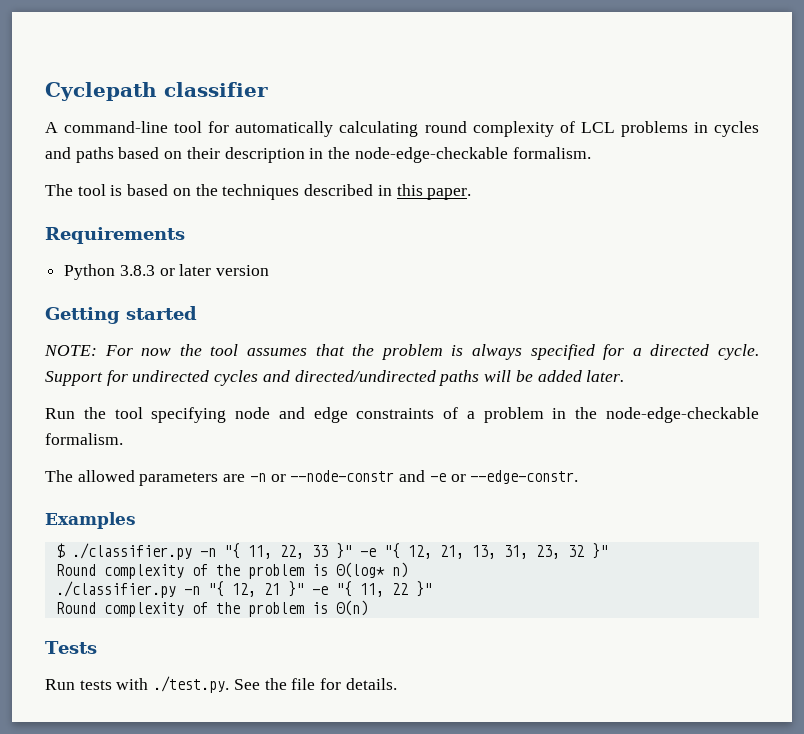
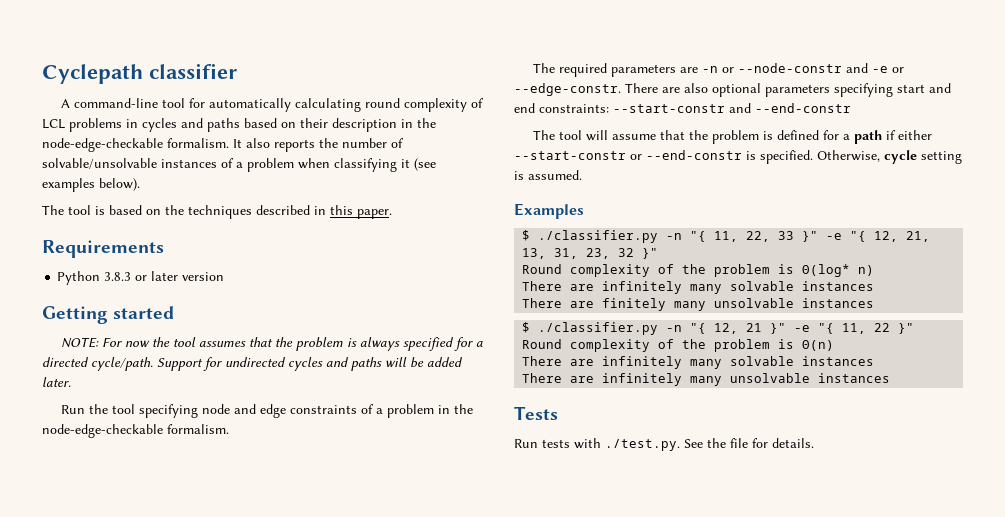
+ It also reports the number of solvable/unsolvable instances of a problem when classifying it (see examples below).
- NOTE: For now the tool assumes that the problem is always specified for a directed cycle.
+ NOTE: For now the tool assumes that the problem is always specified for a directed cycle/path.
- Support for undirected cycles and directed/undirected paths will be added later.
+ Support for undirected cycles and paths will be added later.
- The allowed parameters are -n or --node-constr and -e or --edge-constr.
+ The required parameters are -n or --node-constr and -e or --edge-constr. There are also optional parameters specifying start and end constraints: --start-constr and --end-constr
+ The tool will assume that the problem is defined for a path if either --start-constr or --end-constr is specified. Otherwise, cycle setting is assumed.
  Round complexity of the problem is Θ(log* n)
- ./classifier.py -n "{ 12, 21 }" -e "{ 11, 22 }"
+ There are infinitely many solvable instances
+ There are finitely many unsolvable instances
+ $ ./classifier.py -n "{ 12, 21 }" -e "{ 11, 22 }"
  Round complexity of the problem is Θ(n)
+ There are infinitely many solvable instances
+ There are infinitely many unsolvable instances

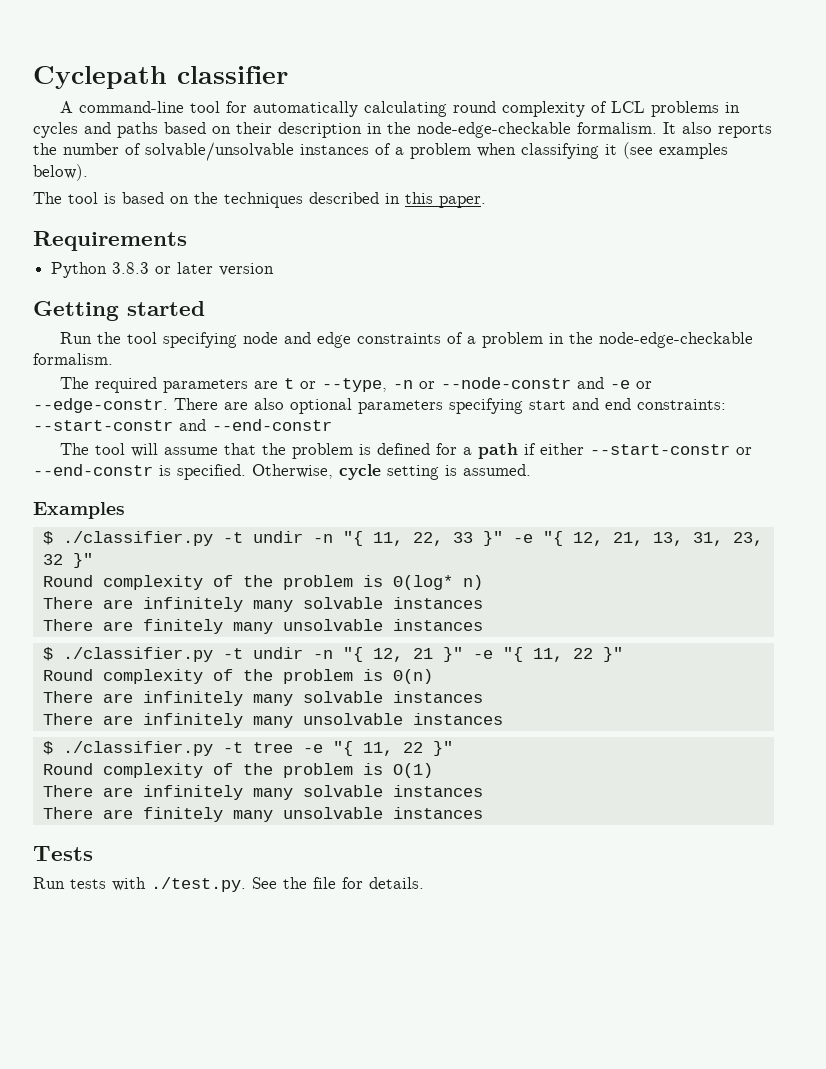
- NOTE: For now the tool assumes that the problem is always specified for a directed cycle/path. Support for undirected cycles and paths will be added later.
- The required parameters are -n or --node-constr and -e or --edge-constr.
+ The required parameters are t or --type, -n or --node-constr and -e or --edge-constr.
- $ ./classifier.py -n "{ 11, 22, 33 }" -e "{ 12, 21, 13, 31, 23, 32 }"
+ $ ./classifier.py -t undir -n "{ 11, 22, 33 }" -e "{ 12, 21, 13, 31, 23, 32 }"
- $ ./classifier.py -n "{ 12, 21 }" -e "{ 11, 22 }"
+ $ ./classifier.py -t undir -n "{ 12, 21 }" -e "{ 11, 22 }"
+ $ ./classifier.py -t tree -e "{ 11, 22 }"
+ Round complexity of the problem is O(1)
+ There are infinitely many solvable instances
+ There are finitely many unsolvable instances

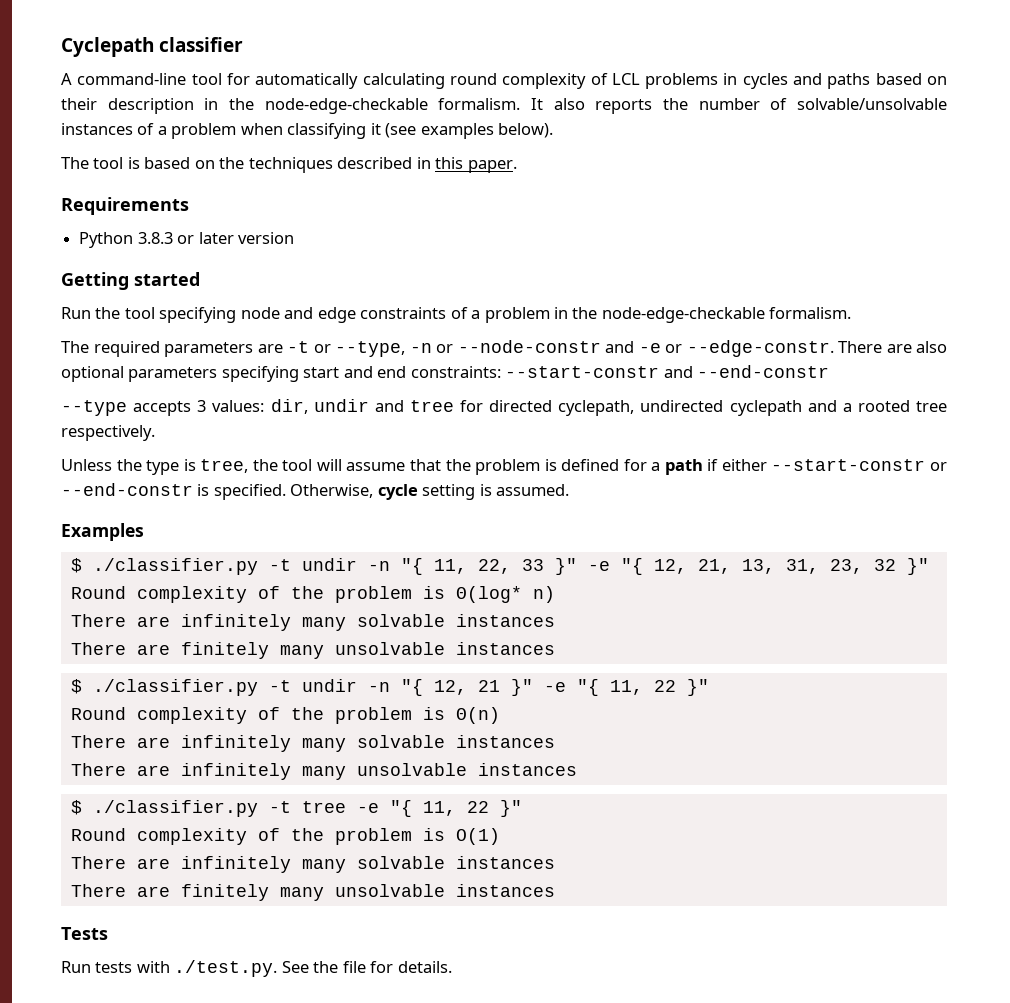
- The required parameters are t or --type, -n or --node-constr and -e or --edge-constr.
+ The required parameters are -t or --type, -n or --node-constr and -e or --edge-constr.
- The tool will assume that the problem is defined for a path if either --start-constr or --end-constr is specified.
+ --type accepts 3 values: dir, undir and tree for directed cyclepath, undirected cyclepath and a rooted tree respectively.
+ Unless the type is tree, the tool will assume that the problem is defined for a path if either --start-constr or --end-constr is specified.

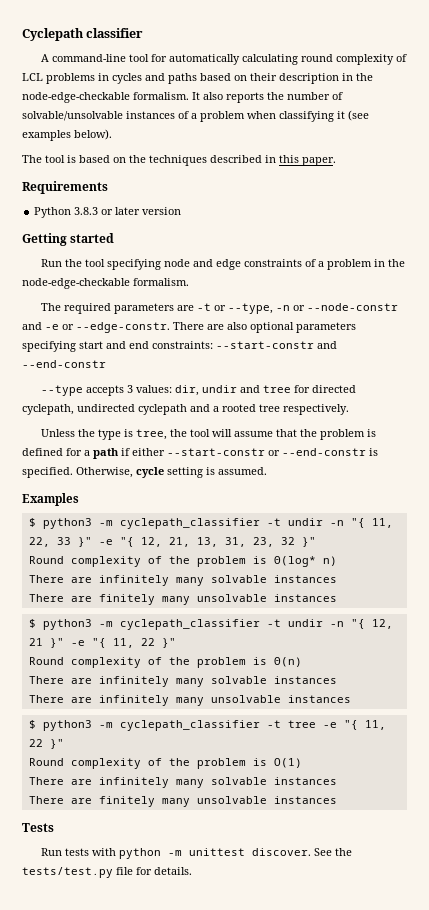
- $ ./classifier.py -t undir -n "{ 11, 22, 33 }" -e "{ 12, 21, 13, 31, 23, 32 }"
+ $ python3 -m cyclepath_classifier -t undir -n "{ 11, 22, 33 }" -e "{ 12, 21, 13, 31, 23, 32 }"
- $ ./classifier.py -t undir -n "{ 12, 21 }" -e "{ 11, 22 }"
+ $ python3 -m cyclepath_classifier -t undir -n "{ 12, 21 }" -e "{ 11, 22 }"
- $ ./classifier.py -t tree -e "{ 11, 22 }"
+ $ python3 -m cyclepath_classifier -t tree -e "{ 11, 22 }"
- Run tests with ./test.py. See the file for details.
+ Run tests with python -m unittest discover. See the tests/test.py file for details.

